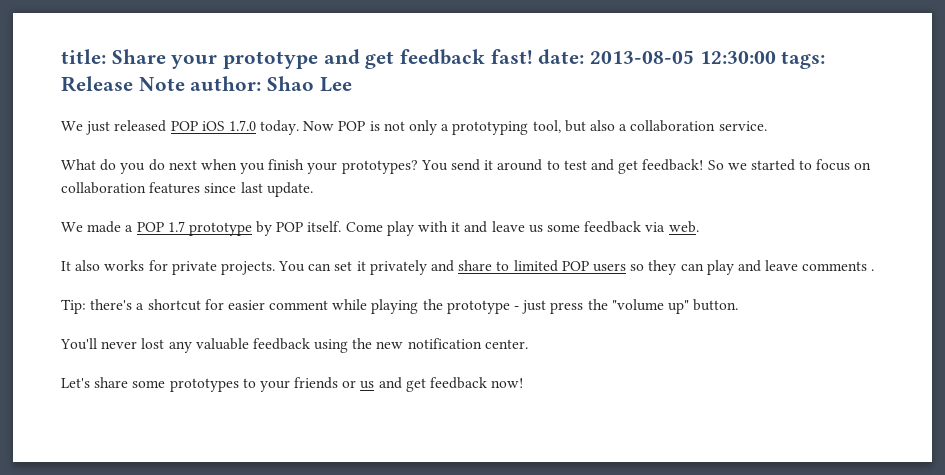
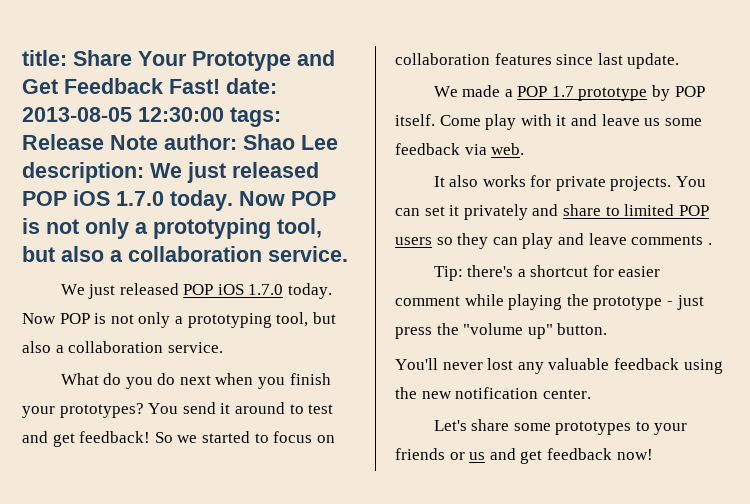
- title: Share your prototype and get feedback fast! date: 2013-08-05 12:30:00 tags: Release Note author: Shao Lee
+ title: Share Your Prototype and Get Feedback Fast! date: 2013-08-05 12:30:00 tags: Release Note author: Shao Lee description: We just released POP iOS 1.7.0 today. Now POP is not only a prototyping tool, but also a collaboration service.

